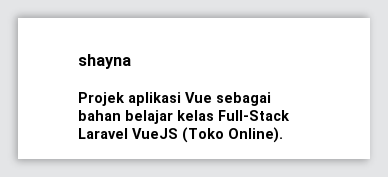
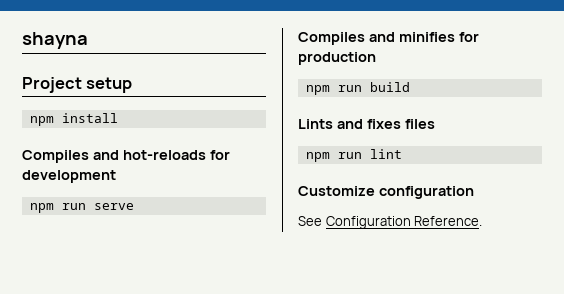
- Projek aplikasi Vue sebagai bahan belajar kelas Full-Stack Laravel VueJS (Toko Online).
+ Project setup
+ npm install
+ Compiles and hot-reloads for development
+ npm run serve
+ Compiles and minifies for production
+ npm run build
+ Lints and fixes files
+ npm run lint
+ Customize configuration
+ See Configuration Reference.

